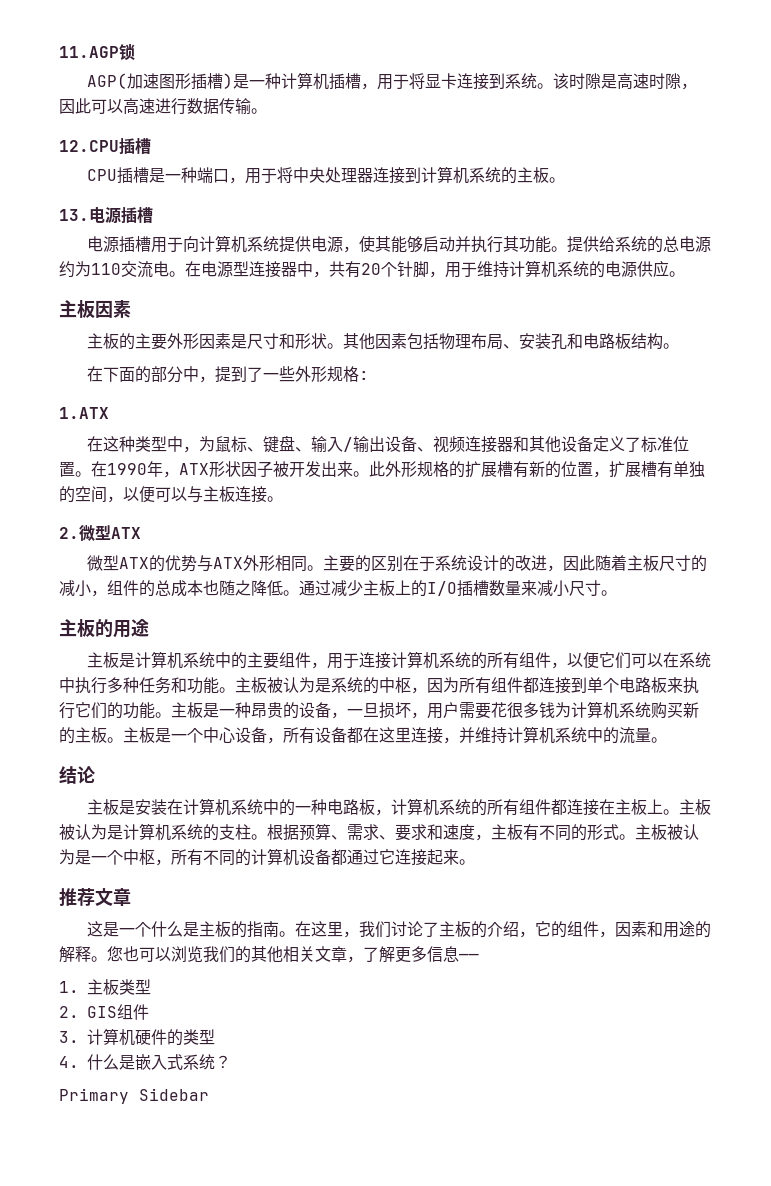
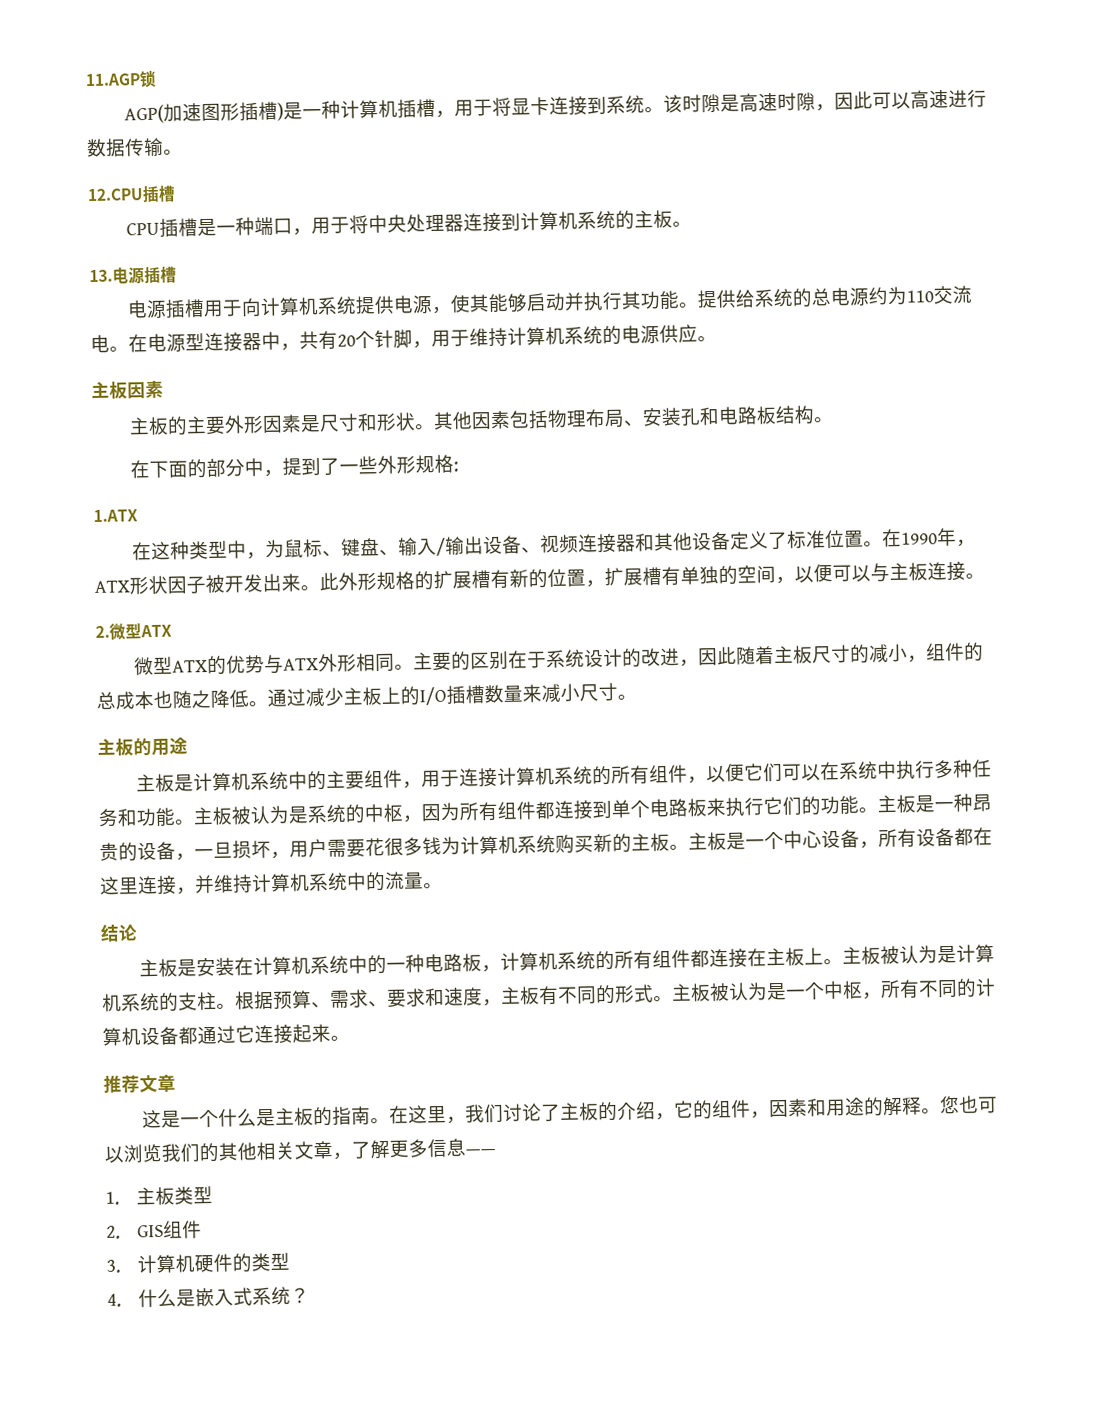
- Primary Sidebar

